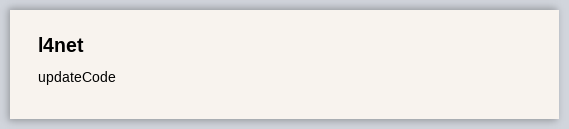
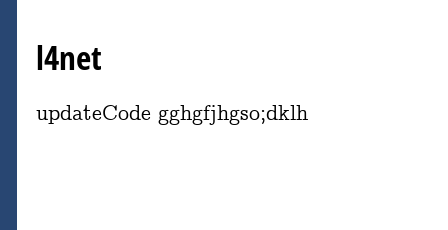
- updateCode
+ updateCode gghgfjhgso;dklh

